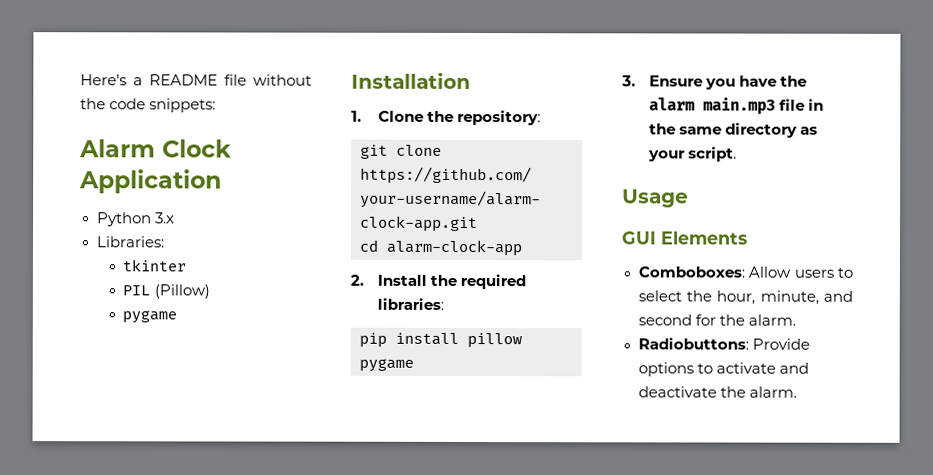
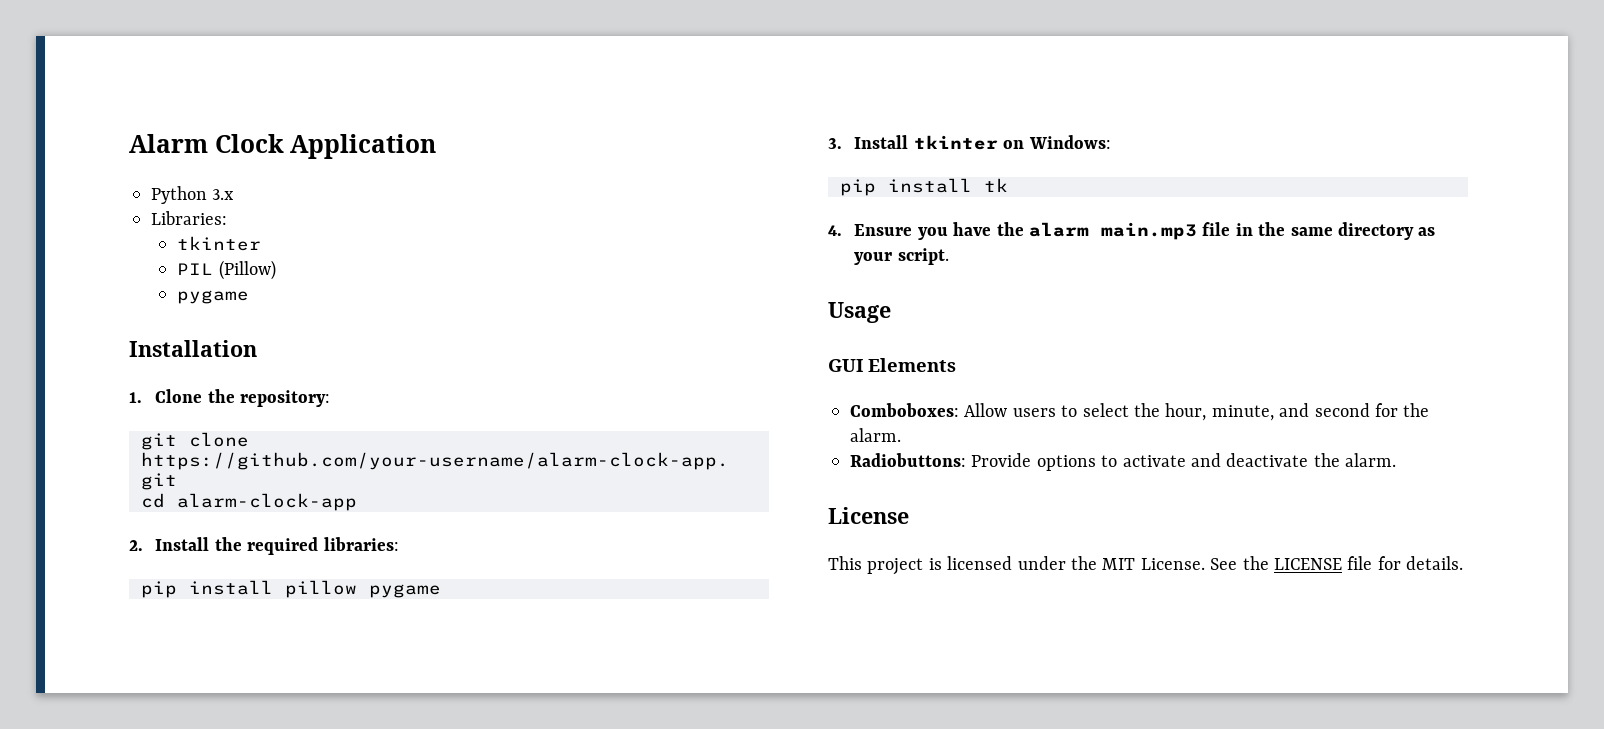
- Here's a README file without the code snippets:
- 3. Ensure you have the alarm main.mp3 file in the same directory as your script.
+ 3. Install tkinter on Windows:
+ pip install tk
+ 4. Ensure you have the alarm main.mp3 file in the same directory as your script.
+ License
+ This project is licensed under the MIT License. See the LICENSE file for details.

